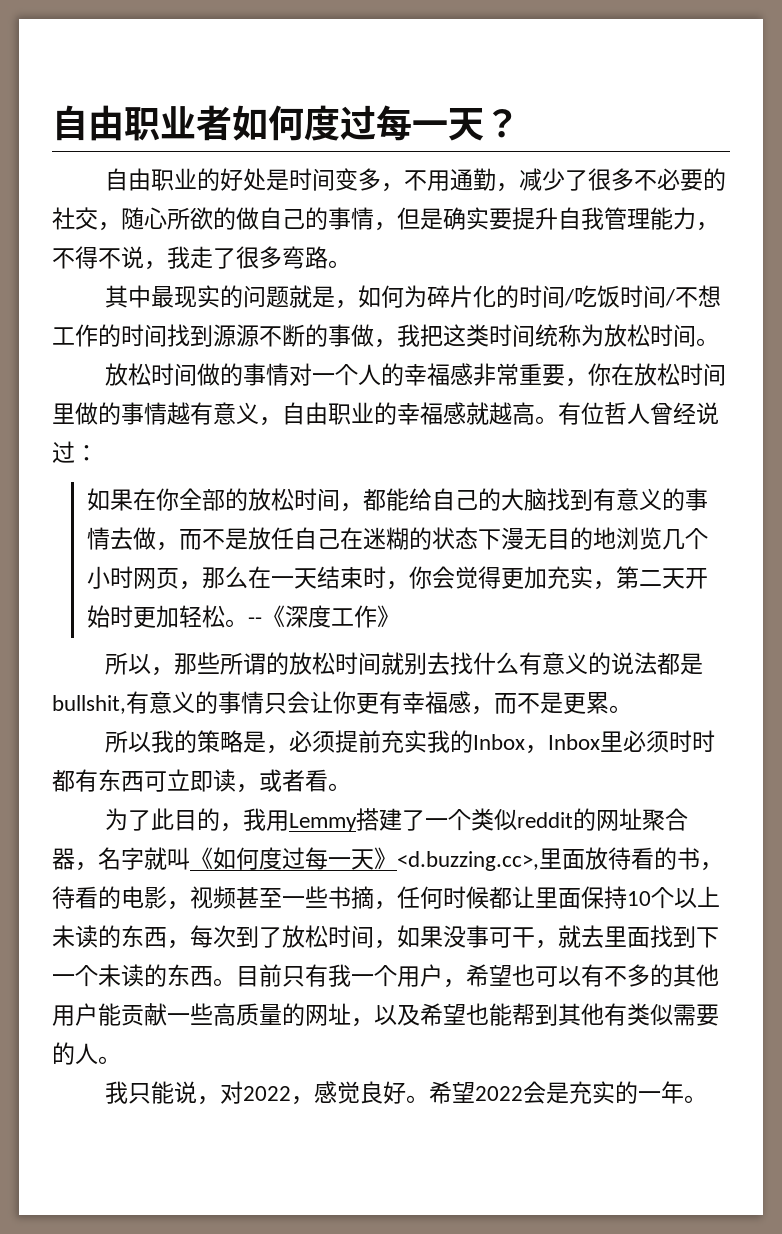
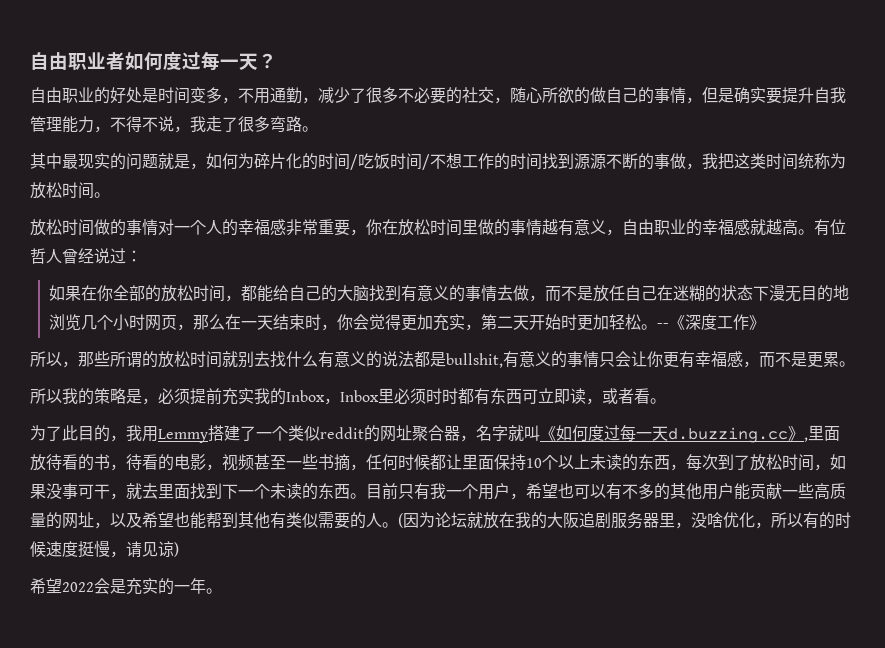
- 为了此目的，我用Lemmy搭建了一个类似reddit的网址聚合器，名字就叫《如何度过每一天》<d.buzzing.cc>,里面放待看的书，待看的电影，视频甚至一些书摘，任何时候都让里面保持10个以上未读的东西，每次到了放松时间，如果没事可干，就去里面找到下一个未读的东西。
+ 为了此目的，我用Lemmy搭建了一个类似reddit的网址聚合器，名字就叫《如何度过每一天d.buzzing.cc》,里面放待看的书，待看的电影，视频甚至一些书摘，任何时候都让里面保持10个以上未读的东西，每次到了放松时间，如果没事可干，就去里面找到下一个未读的东西。
- 目前只有我一个用户，希望也可以有不多的其他用户能贡献一些高质量的网址，以及希望也能帮到其他有类似需要的人。
- 我只能说，对2022，感觉良好。希望2022会是充实的一年。
+ 目前只有我一个用户，希望也可以有不多的其他用户能贡献一些高质量的网址，以及希望也能帮到其他有类似需要的人。(因为论坛就放在我的大阪追剧服务器里，没啥优化，所以有的时候速度挺慢，请见谅)
+ 希望2022会是充实的一年。

